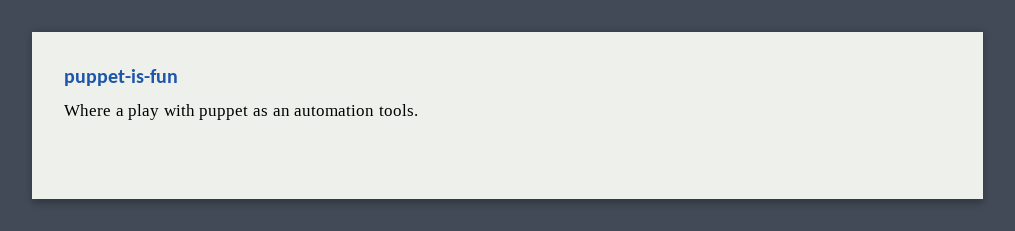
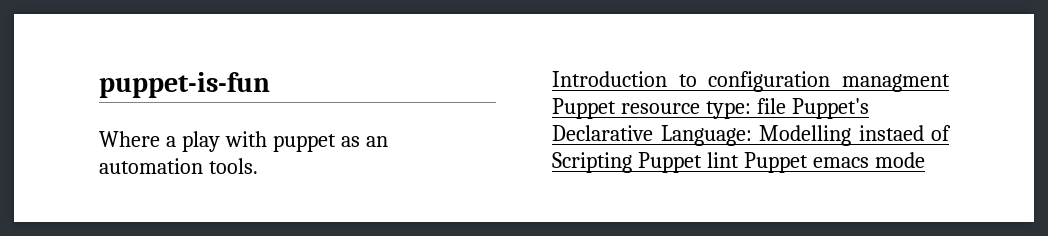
+ Introduction to configuration managment Puppet resource type: file Puppet's Declarative Language: Modelling instaed of Scripting Puppet lint Puppet emacs mode

